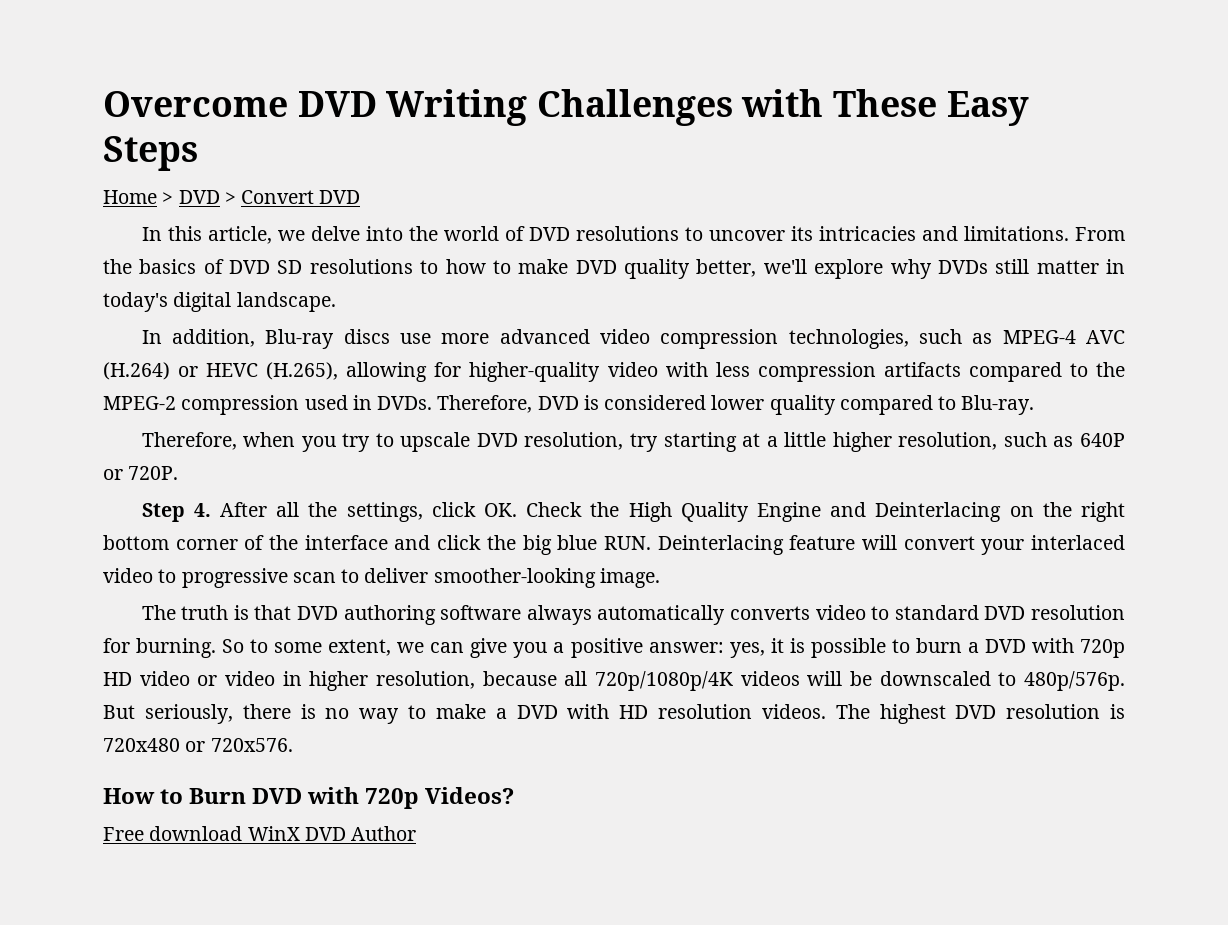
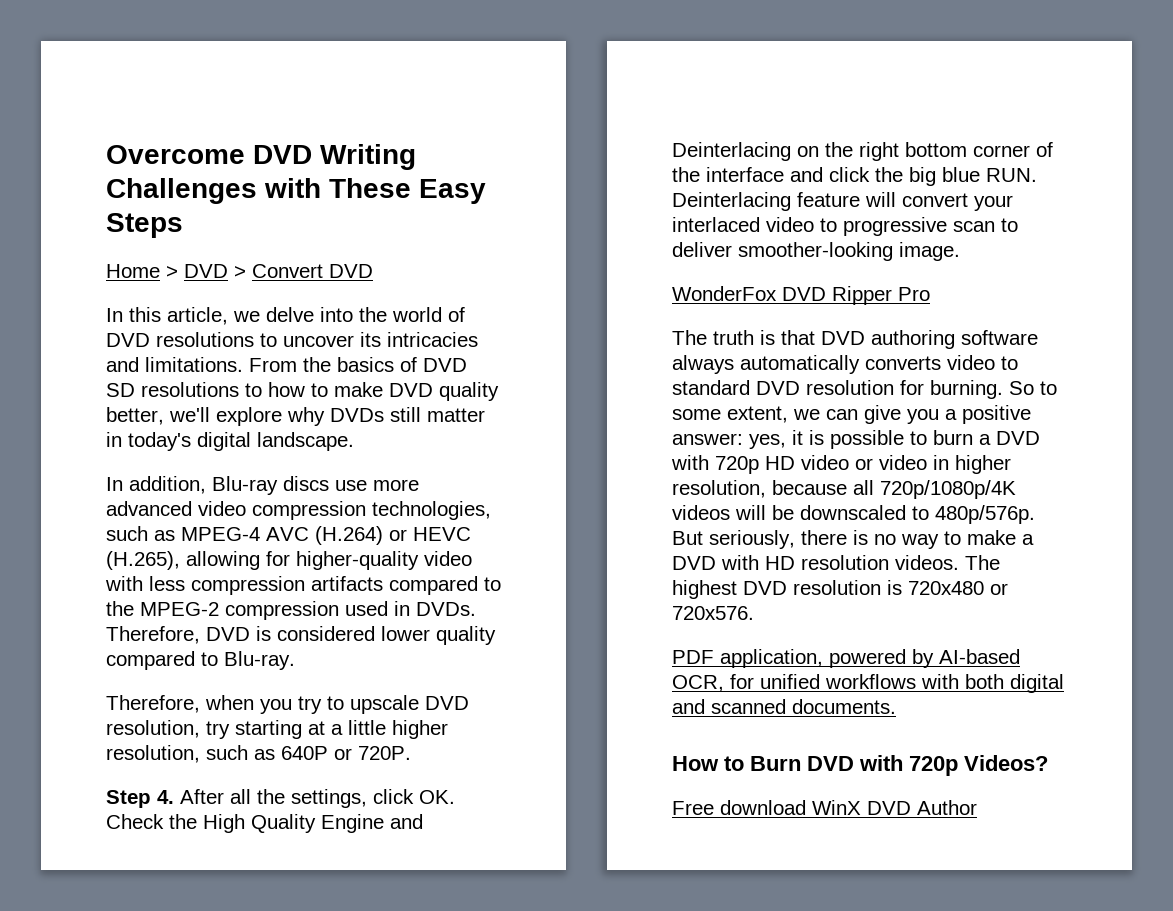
+ WonderFox DVD Ripper Pro
+ PDF application, powered by AI-based OCR, for unified workflows with both digital and scanned documents.

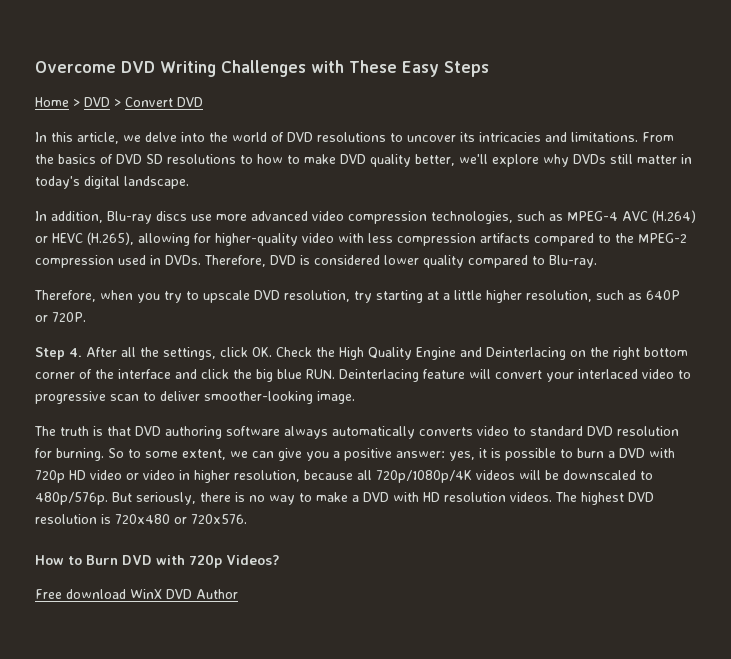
- WonderFox DVD Ripper Pro
- PDF application, powered by AI-based OCR, for unified workflows with both digital and scanned documents.

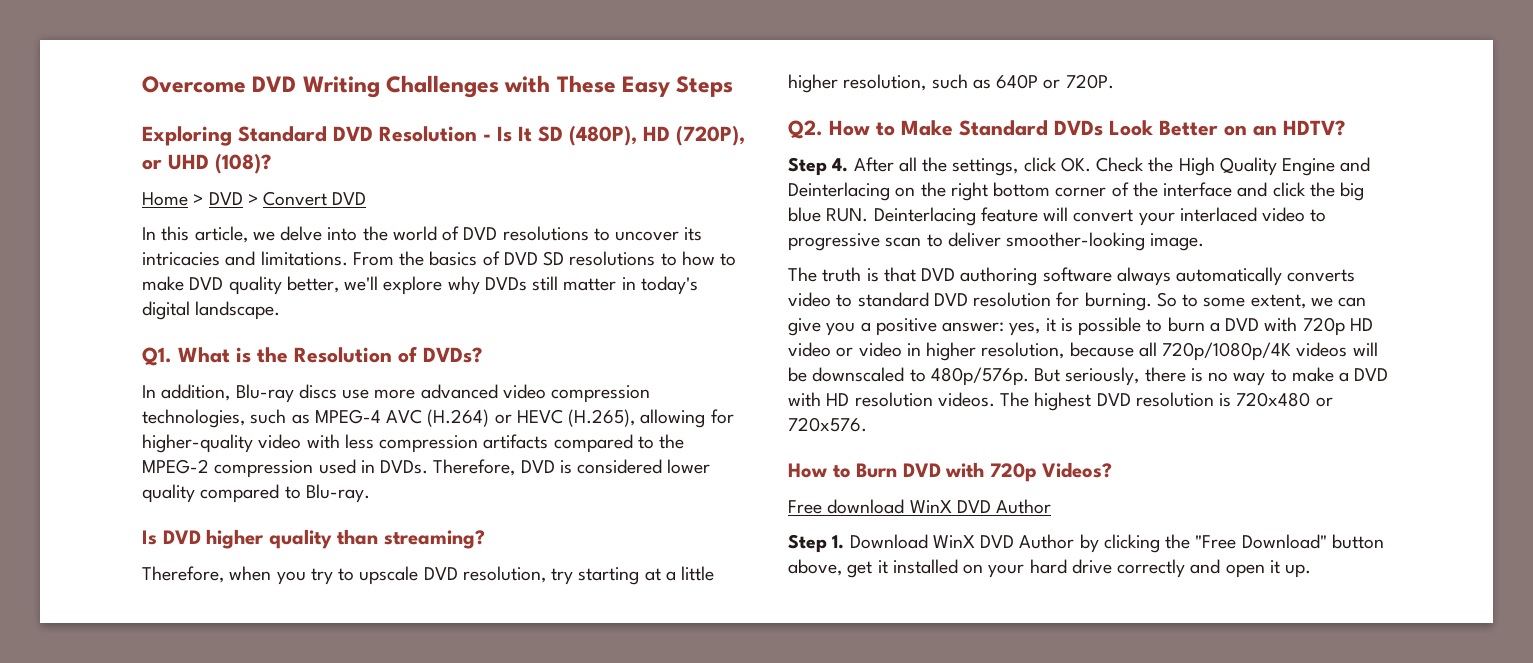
+ Exploring Standard DVD Resolution - Is It SD (480P), HD (720P), or UHD (108)?
+ Q1. What is the Resolution of DVDs?
+ Is DVD higher quality than streaming?
+ Q2. How to Make Standard DVDs Look Better on an HDTV?
+ Step 1. Download WinX DVD Author by clicking the "Free Download" button above, get it installed on your hard drive correctly and open it up.

